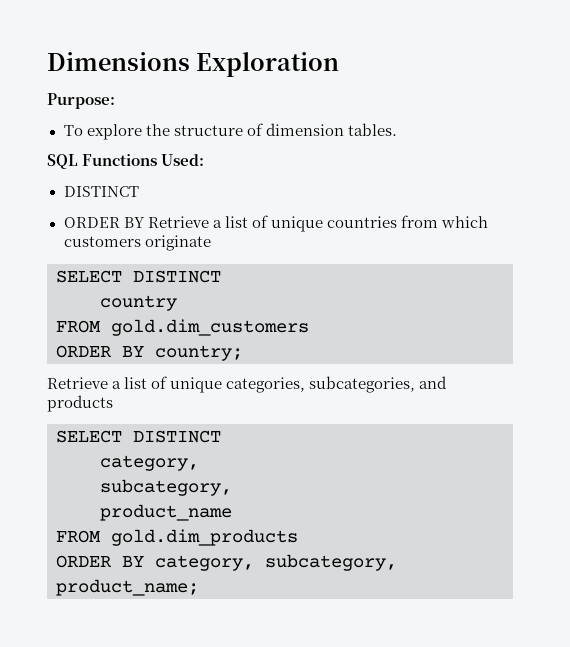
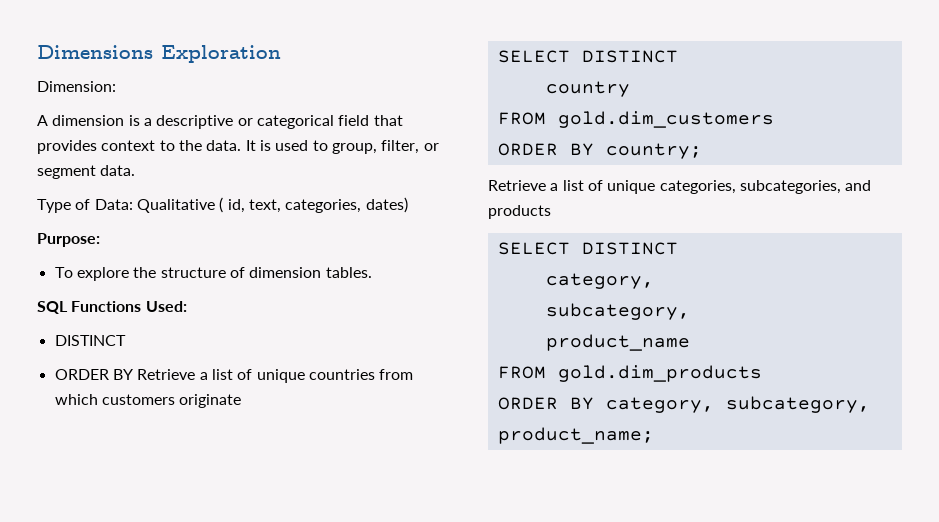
+ Dimension:
+ A dimension is a descriptive or categorical field that provides context to the data. It is used to group, filter, or segment data.
+ Type of Data: Qualitative ( id, text, categories, dates)

